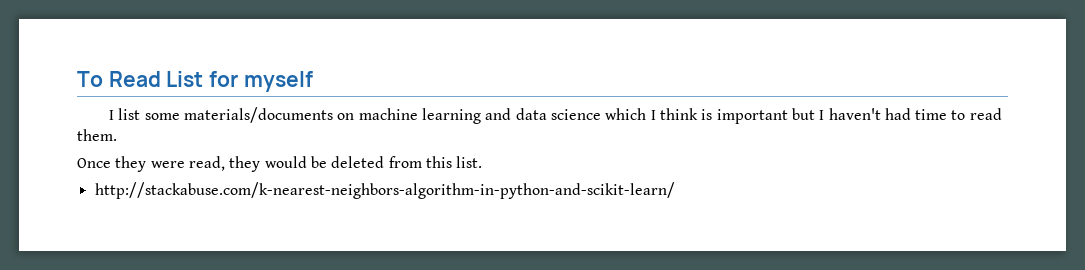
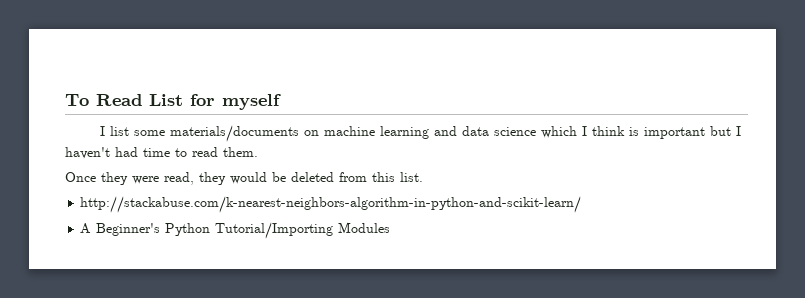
+ A Beginner's Python Tutorial/Importing Modules

